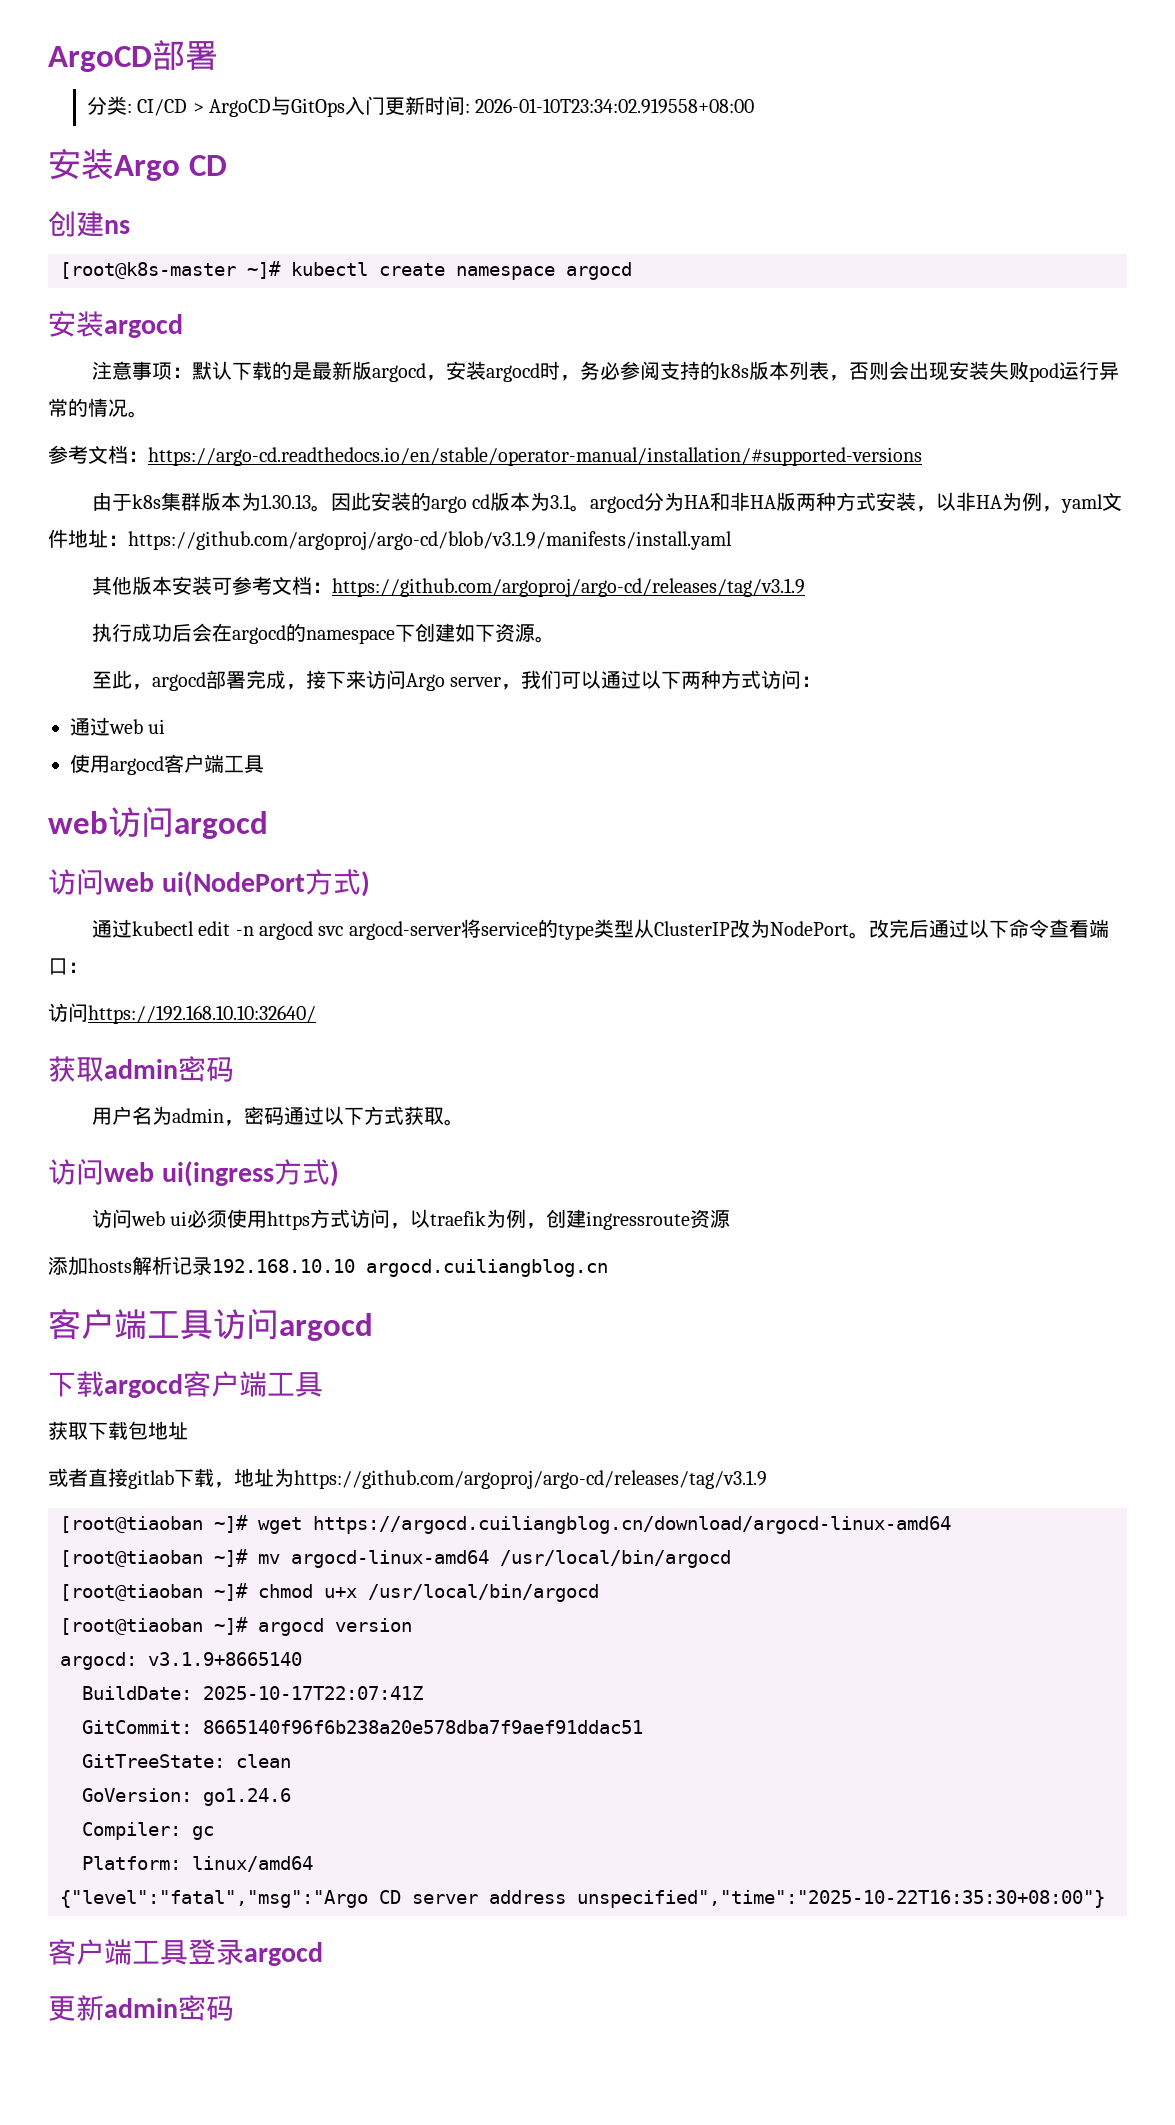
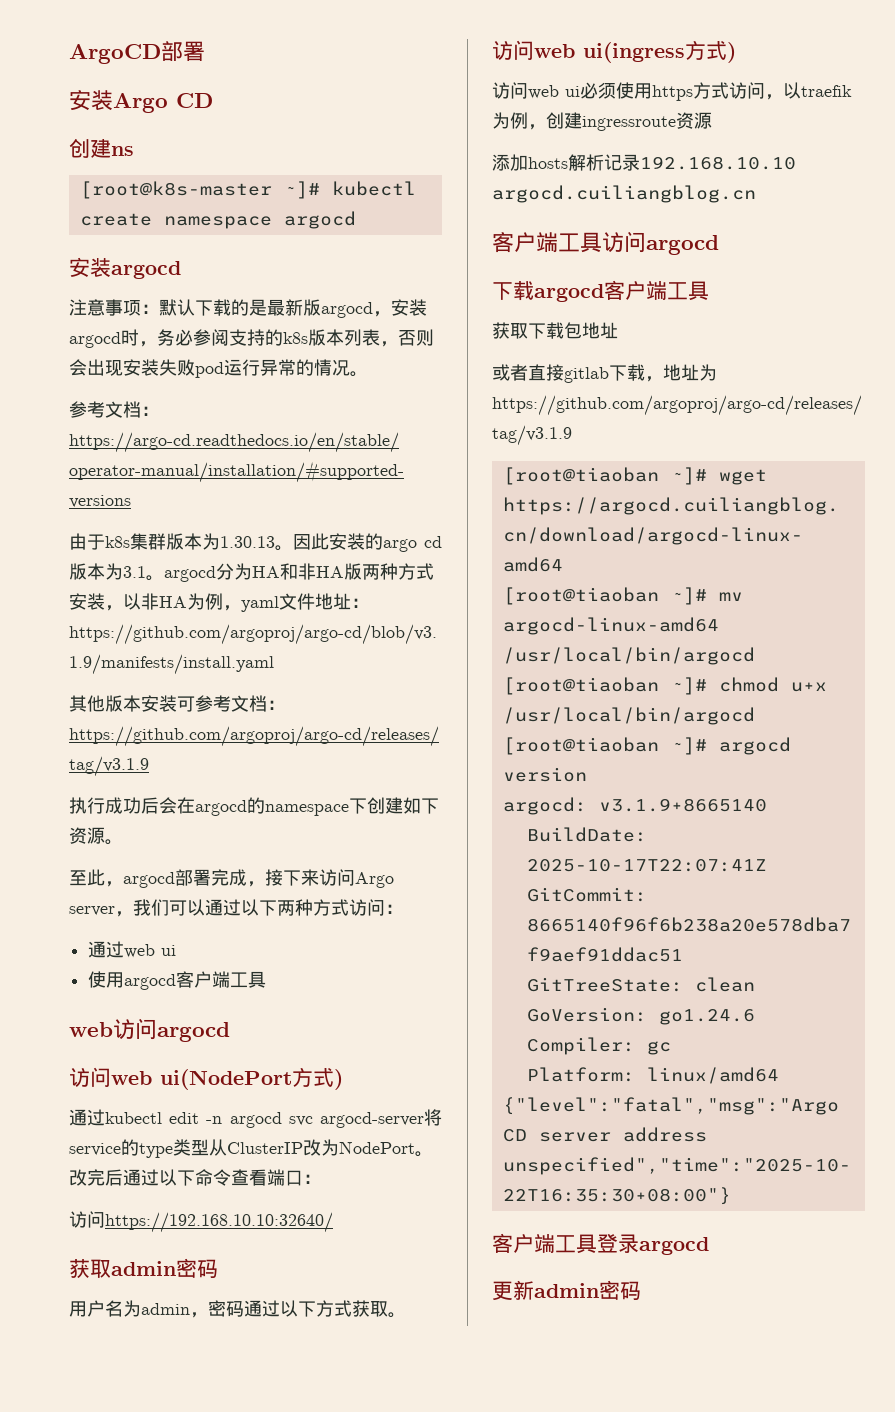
- 分类: CI/CD > ArgoCD与GitOps入门更新时间: 2026-01-10T23:34:02.919558+08:00

